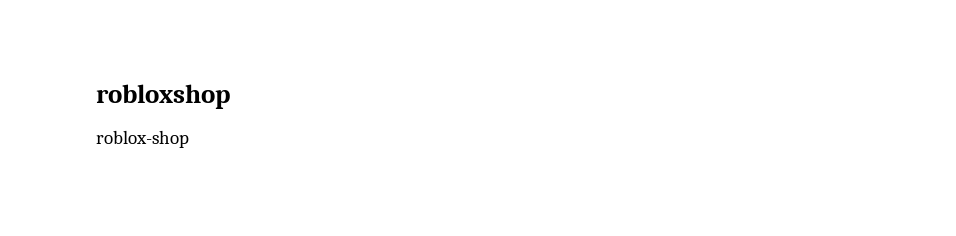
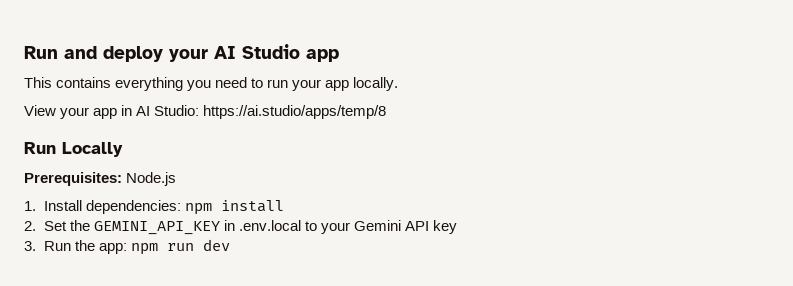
- robloxshop
- roblox-shop
+ Run and deploy your AI Studio app
+ This contains everything you need to run your app locally.
+ View your app in AI Studio: https://ai.studio/apps/temp/8
+ Run Locally
+ Prerequisites: Node.js
+ 1. Install dependencies: npm install
+ 2. Set the GEMINI_API_KEY in .env.local to your Gemini API key
+ 3. Run the app: npm run dev

